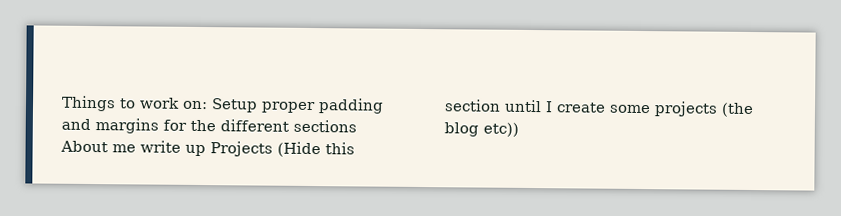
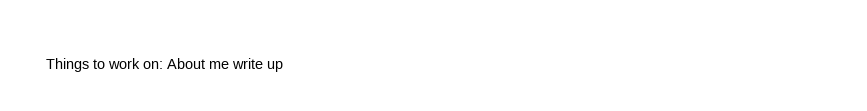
- Things to work on: Setup proper padding and margins for the different sections About me write up Projects (Hide this section until I create some projects (the blog etc))
+ Things to work on: About me write up

